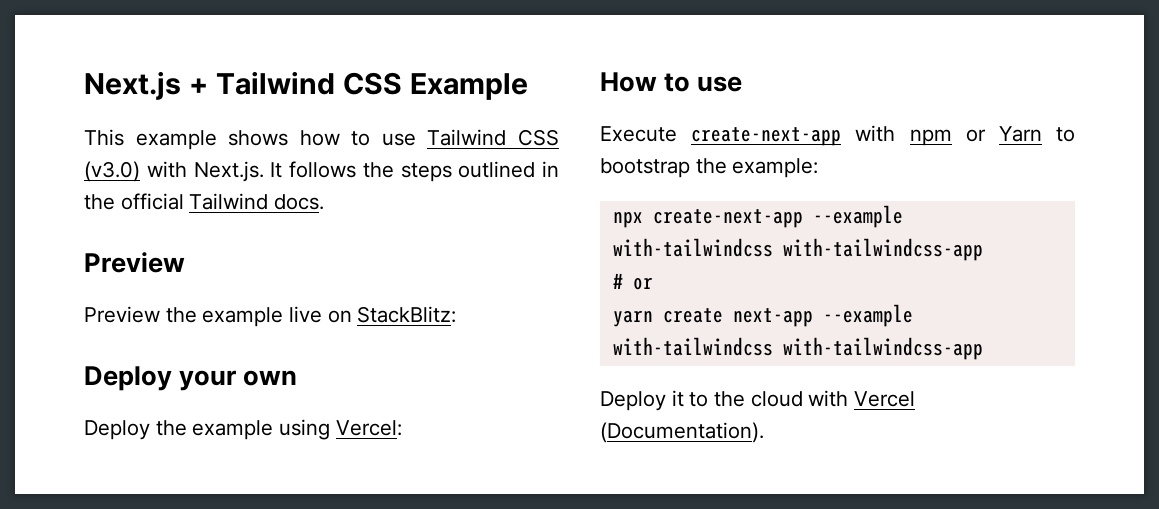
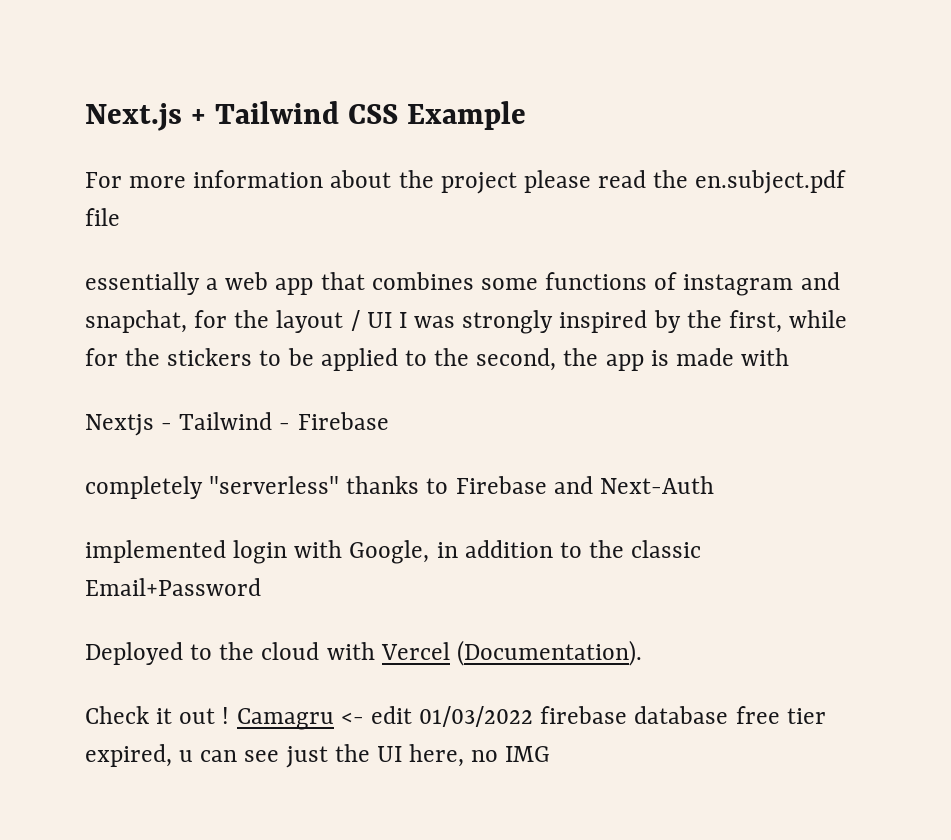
- This example shows how to use Tailwind CSS (v3.0) with Next.js. It follows the steps outlined in the official Tailwind docs.
- Preview
- Preview the example live on StackBlitz:
- Deploy your own
- Deploy the example using Vercel:
- How to use
- Execute create-next-app with npm or Yarn to bootstrap the example:
- npx create-next-app --example with-tailwindcss with-tailwindcss-app
- # or
- yarn create next-app --example with-tailwindcss with-tailwindcss-app
- Deploy it to the cloud with Vercel (Documentation).
+ For more information about the project please read the en.subject.pdf file
+ essentially a web app that combines some functions of instagram and snapchat, for the layout / UI I was strongly inspired by the first, while for the stickers to be applied to the second, the app is made with
+ Nextjs - Tailwind - Firebase
+ completely "serverless" thanks to Firebase and Next-Auth
+ implemented login with Google, in addition to the classic Email+Password
+ Deployed to the cloud with Vercel (Documentation).
+ Check it out ! Camagru <- edit 01/03/2022 firebase database free tier expired, u can see just the UI here, no IMG

